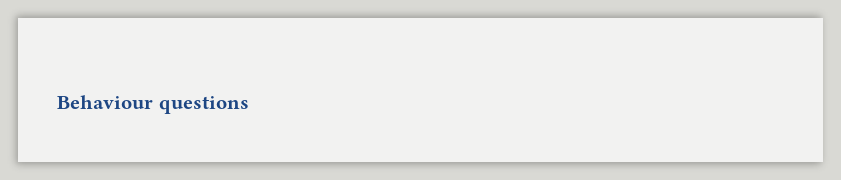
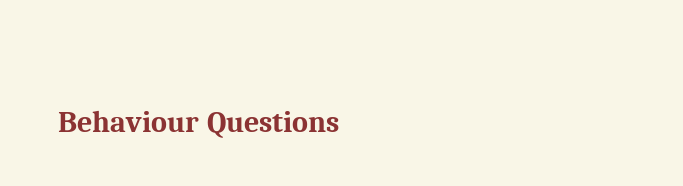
- Behaviour questions
+ Behaviour Questions

